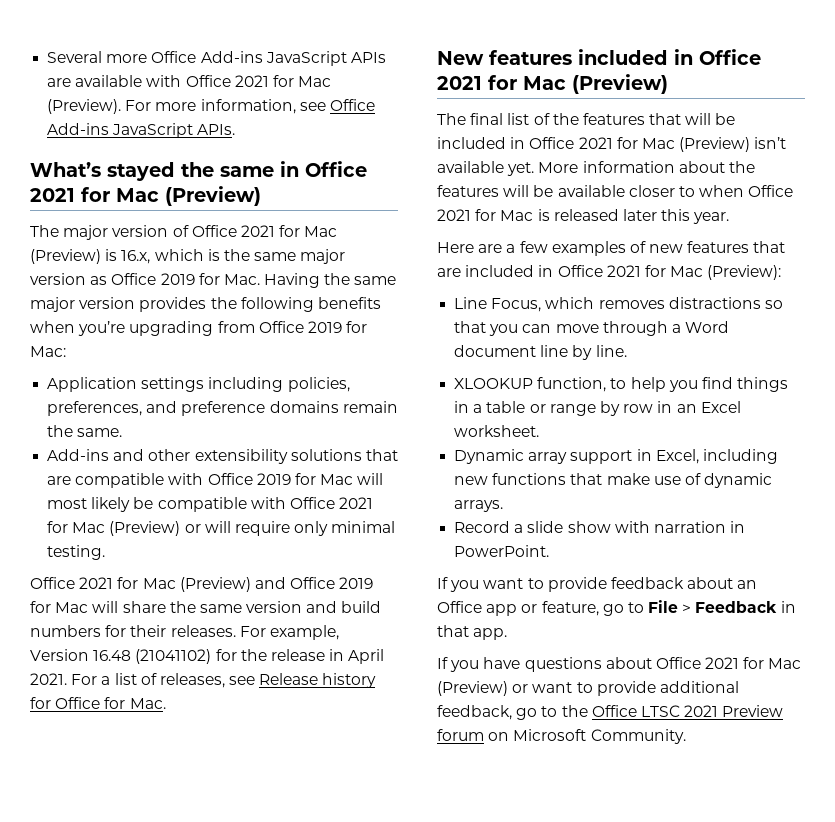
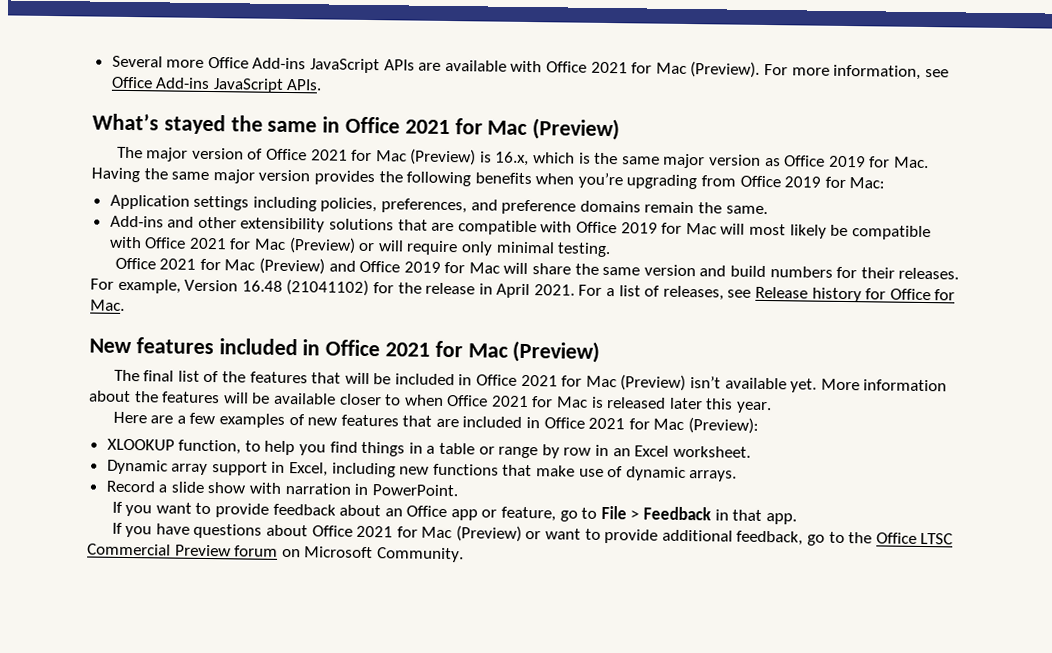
- Line Focus, which removes distractions so that you can move through a Word document line by line.
- If you have questions about Office 2021 for Mac (Preview) or want to provide additional feedback, go to the Office LTSC 2021 Preview forum on Microsoft Community.
+ If you have questions about Office 2021 for Mac (Preview) or want to provide additional feedback, go to the Office LTSC Commercial Preview forum on Microsoft Community.

